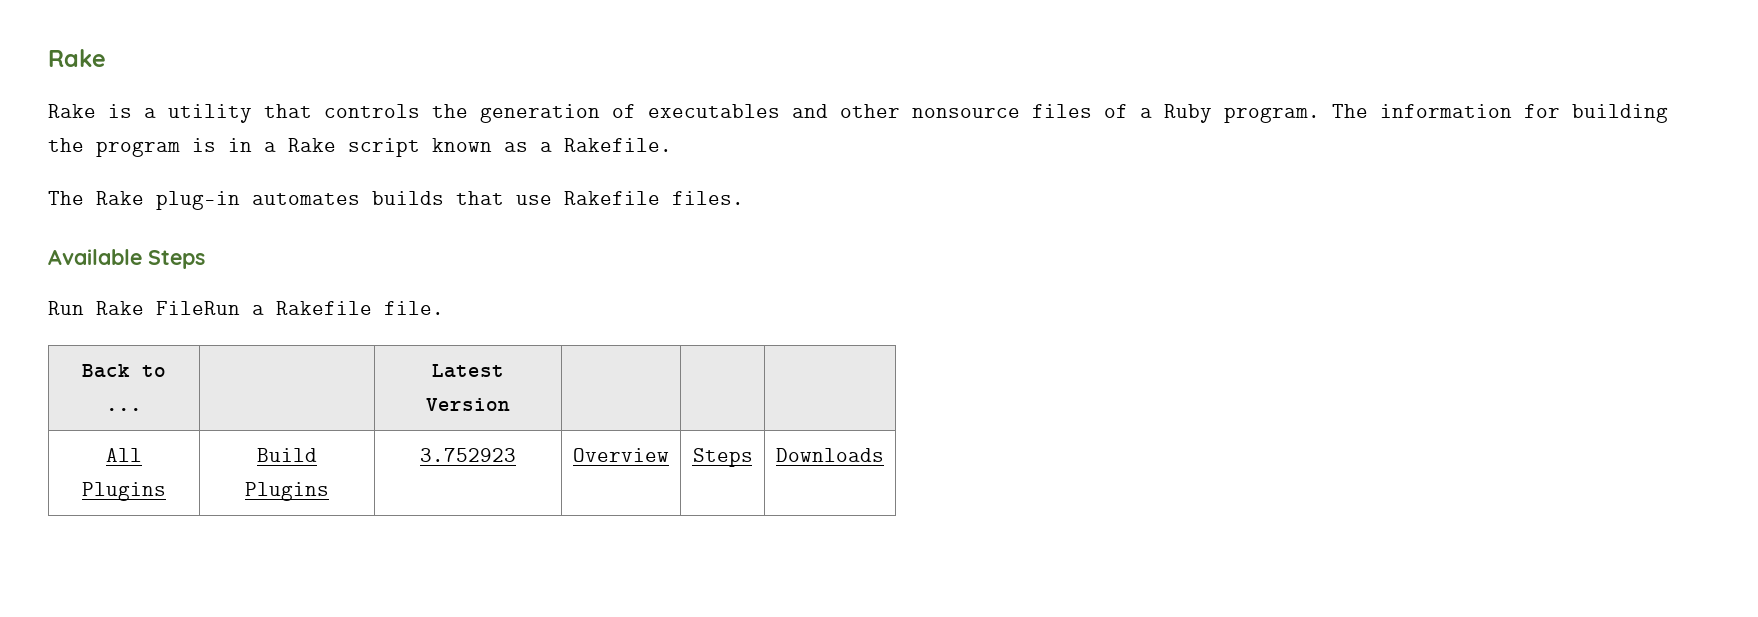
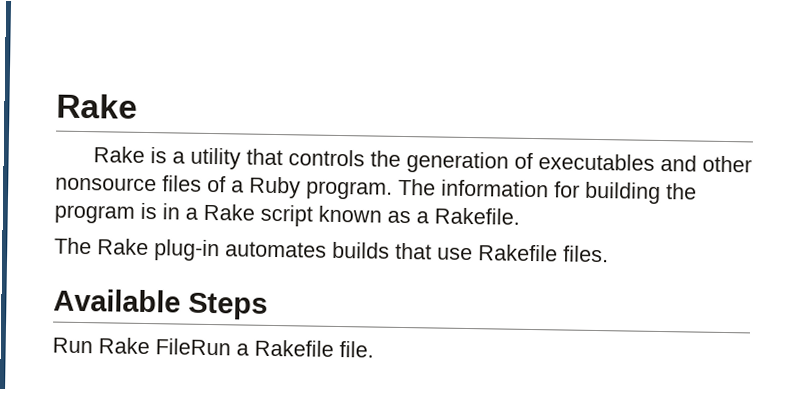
- Back to ... | | Latest Version | | |
- All Plugins | Build Plugins | 3.752923 | Overview | Steps | Downloads

